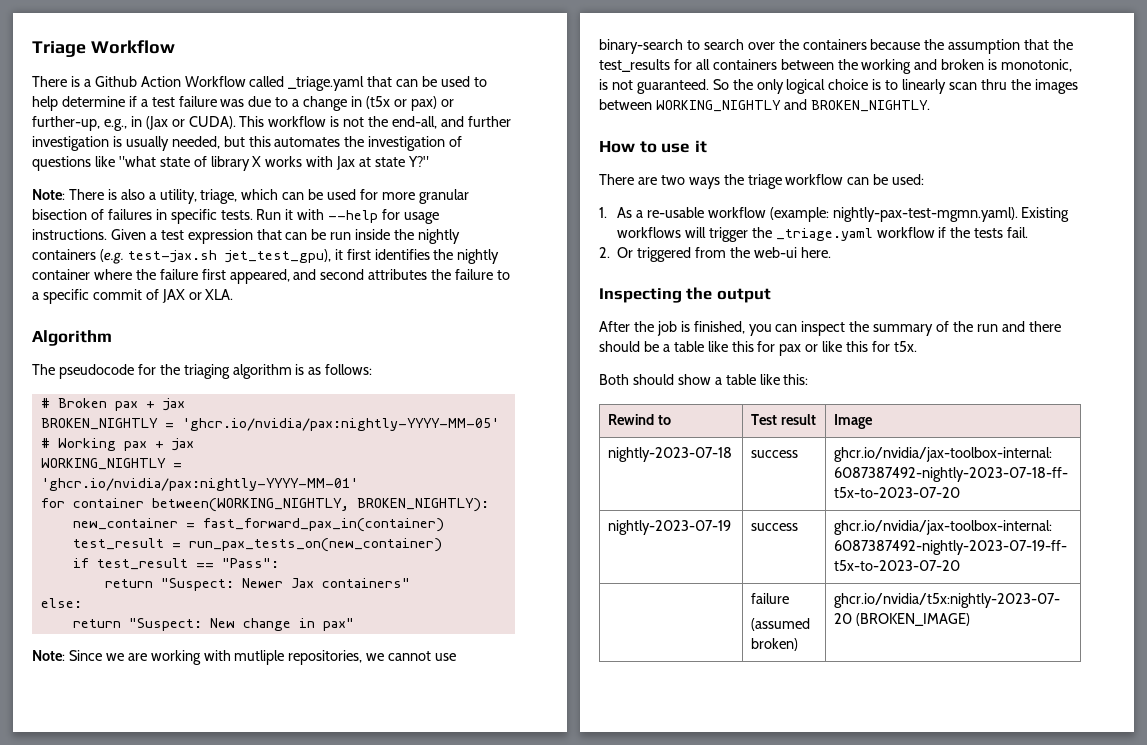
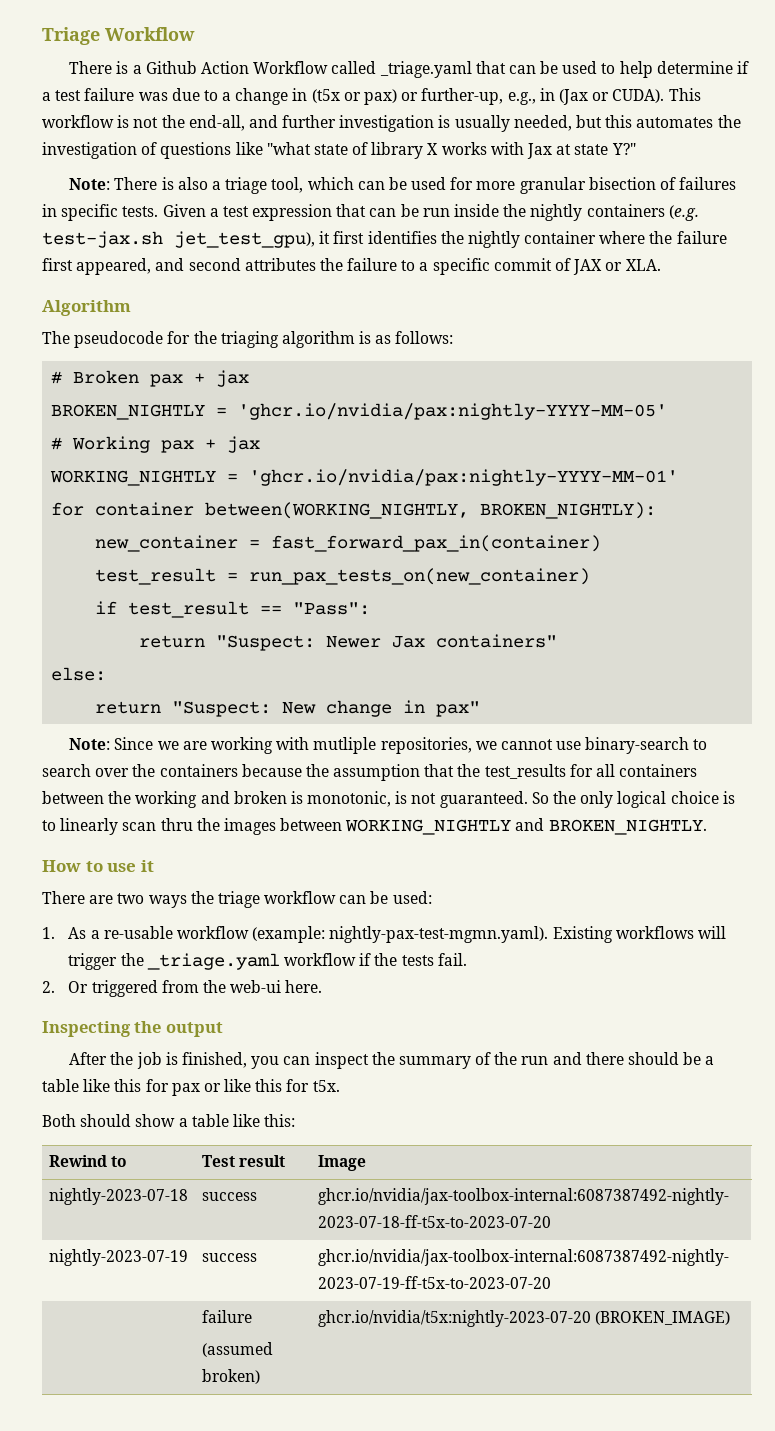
- Note: There is also a utility, triage, which can be used for more granular bisection of failures in specific tests.
+ Note: There is also a triage tool, which can be used for more granular bisection of failures in specific tests.
- Run it with --help for usage instructions.

